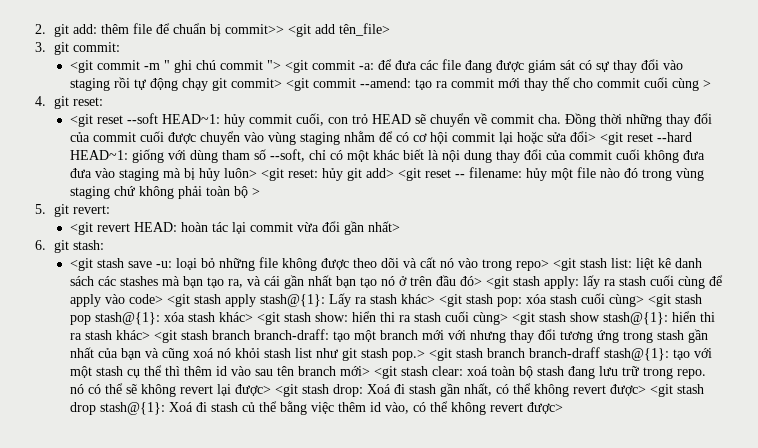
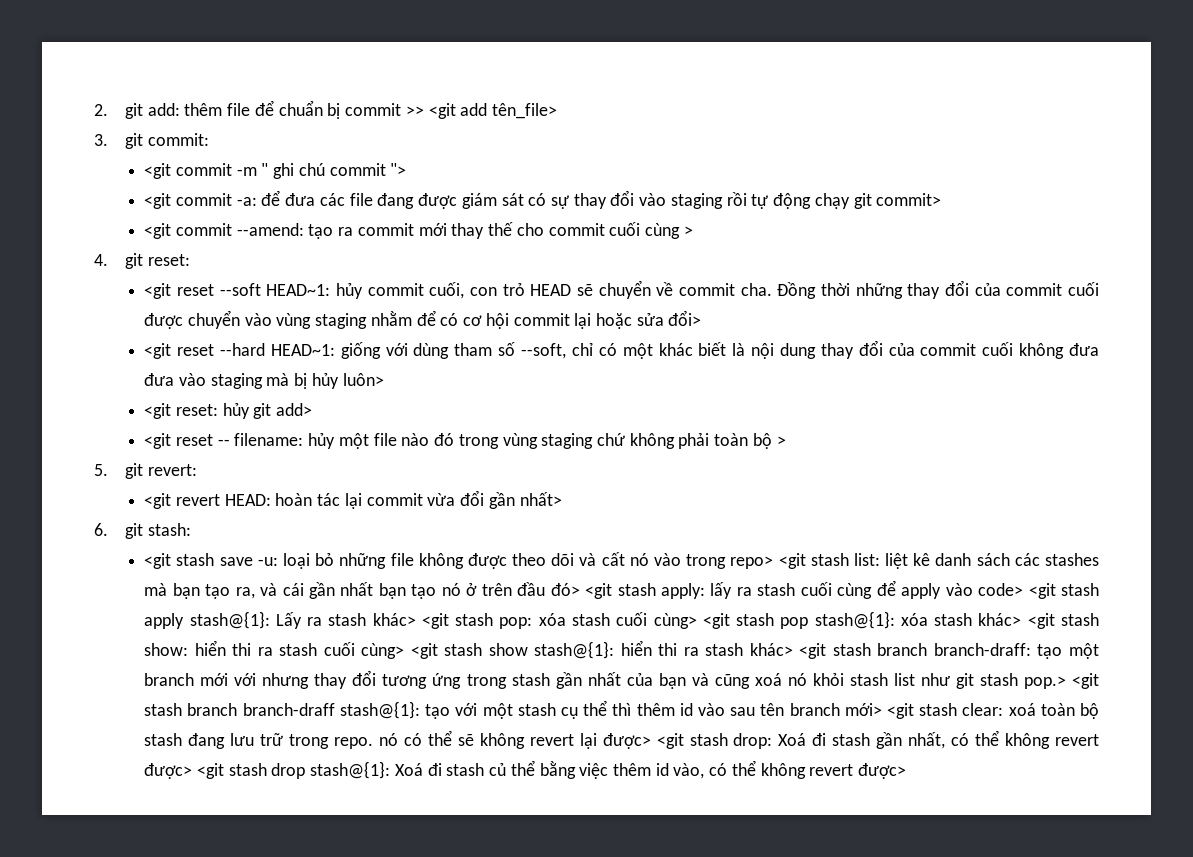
- 2. git add: thêm file để chuẩn bị commit>> <git add tên_file>
+ 2. git add: thêm file để chuẩn bị commit >> <git add tên_file>
- <git commit -m " ghi chú commit "> <git commit -a: để đưa các file đang được giám sát có sự thay đổi vào staging rồi tự động chạy git commit> <git commit --amend: tạo ra commit mới thay thế cho commit cuối cùng >
+ <git commit -m " ghi chú commit ">
+ <git commit -a: để đưa các file đang được giám sát có sự thay đổi vào staging rồi tự động chạy git commit>
+ <git commit --amend: tạo ra commit mới thay thế cho commit cuối cùng >
- Đồng thời những thay đổi của commit cuối được chuyển vào vùng staging nhằm để có cơ hội commit lại hoặc sửa đổi> <git reset --hard HEAD~1:
+ Đồng thời những thay đổi của commit cuối được chuyển vào vùng staging nhằm để có cơ hội commit lại hoặc sửa đổi>
+ <git reset --hard HEAD~1:
- giống với dùng tham số --soft, chỉ có một khác biết là nội dung thay đổi của commit cuối không đưa đưa vào staging mà bị hủy luôn> <git reset:
+ giống với dùng tham số --soft, chỉ có một khác biết là nội dung thay đổi của commit cuối không đưa đưa vào staging mà bị hủy luôn>
+ <git reset:
- hủy git add> <git reset -- filename:
+ hủy git add>
+ <git reset -- filename:

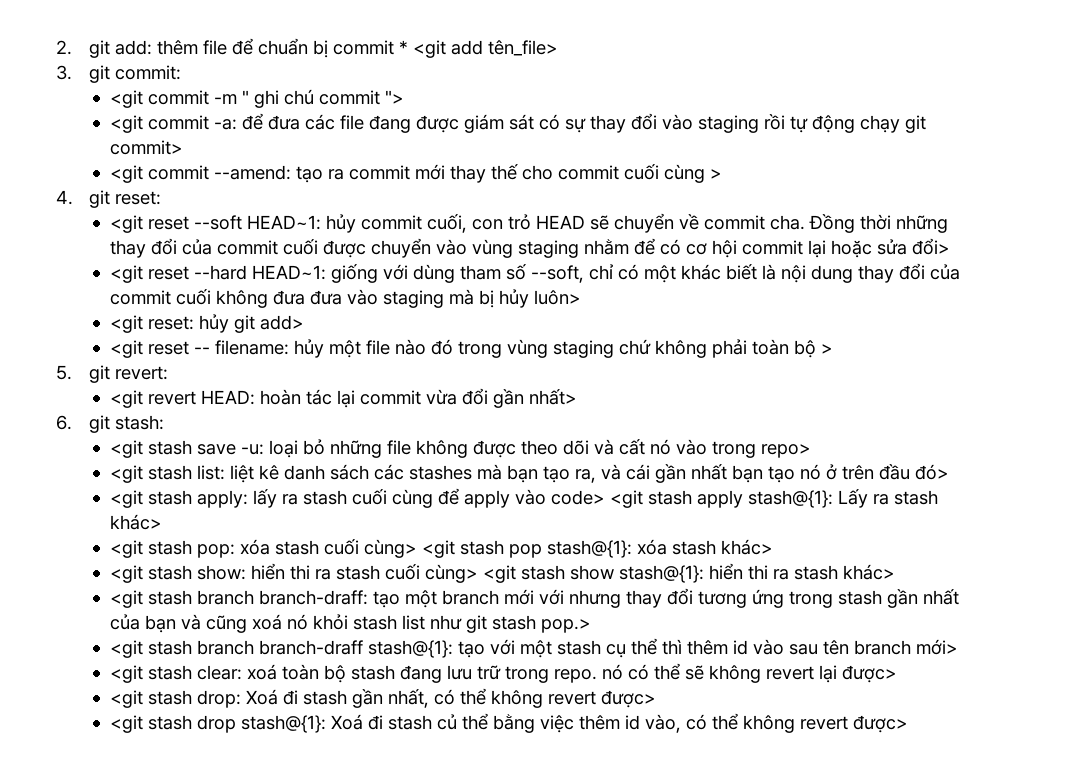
- 2. git add: thêm file để chuẩn bị commit >> <git add tên_file>
+ 2. git add: thêm file để chuẩn bị commit * <git add tên_file>
- loại bỏ những file không được theo dõi và cất nó vào trong repo> <git stash list:
+ loại bỏ những file không được theo dõi và cất nó vào trong repo>
+ <git stash list:
- liệt kê danh sách các stashes mà bạn tạo ra, và cái gần nhất bạn tạo nó ở trên đầu đó> <git stash apply:
+ liệt kê danh sách các stashes mà bạn tạo ra, và cái gần nhất bạn tạo nó ở trên đầu đó>
+ <git stash apply:
- Lấy ra stash khác> <git stash pop:
+ Lấy ra stash khác>
+ <git stash pop:
- xóa stash khác> <git stash show:
+ xóa stash khác>
+ <git stash show:
- hiển thi ra stash khác> <git stash branch branch-draff:
+ hiển thi ra stash khác>
+ <git stash branch branch-draff:
- tạo một branch mới với nhưng thay đổi tương ứng trong stash gần nhất của bạn và cũng xoá nó khỏi stash list như git stash pop.> <git stash branch branch-draff stash@{1}:
+ tạo một branch mới với nhưng thay đổi tương ứng trong stash gần nhất của bạn và cũng xoá nó khỏi stash list như git stash pop.>
+ <git stash branch branch-draff stash@{1}:
- tạo với một stash cụ thể thì thêm id vào sau tên branch mới> <git stash clear:
+ tạo với một stash cụ thể thì thêm id vào sau tên branch mới>
+ <git stash clear:
- xoá toàn bộ stash đang lưu trữ trong repo. nó có thể sẽ không revert lại được> <git stash drop:
+ xoá toàn bộ stash đang lưu trữ trong repo. nó có thể sẽ không revert lại được>
+ <git stash drop:
- Xoá đi stash gần nhất, có thể không revert được> <git stash drop stash@{1}:
+ Xoá đi stash gần nhất, có thể không revert được>
+ <git stash drop stash@{1}:

